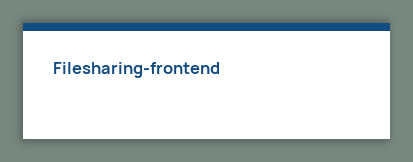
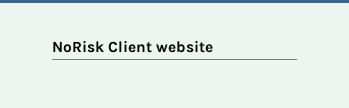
- Filesharing-frontend
+ NoRisk Client website

